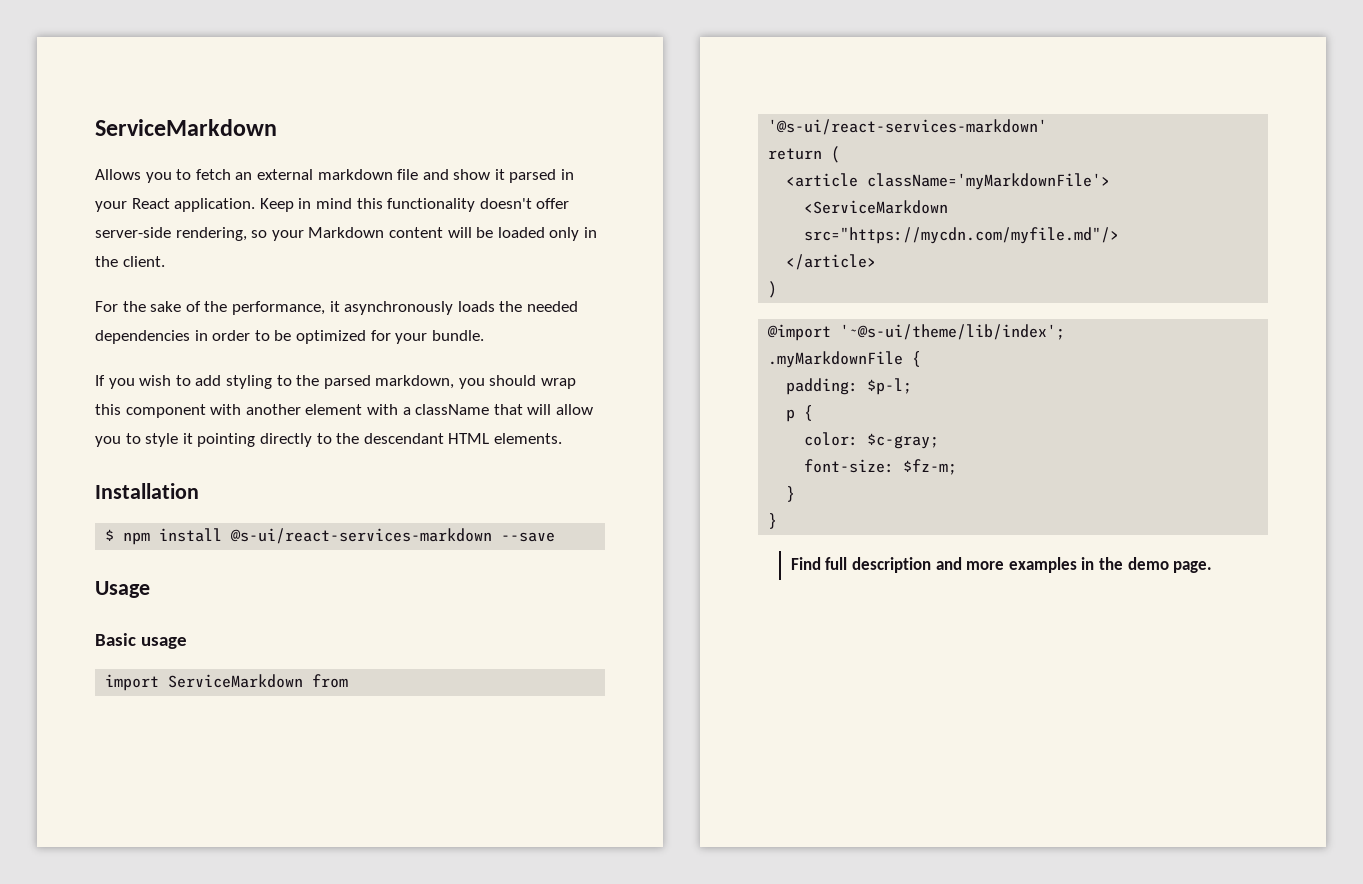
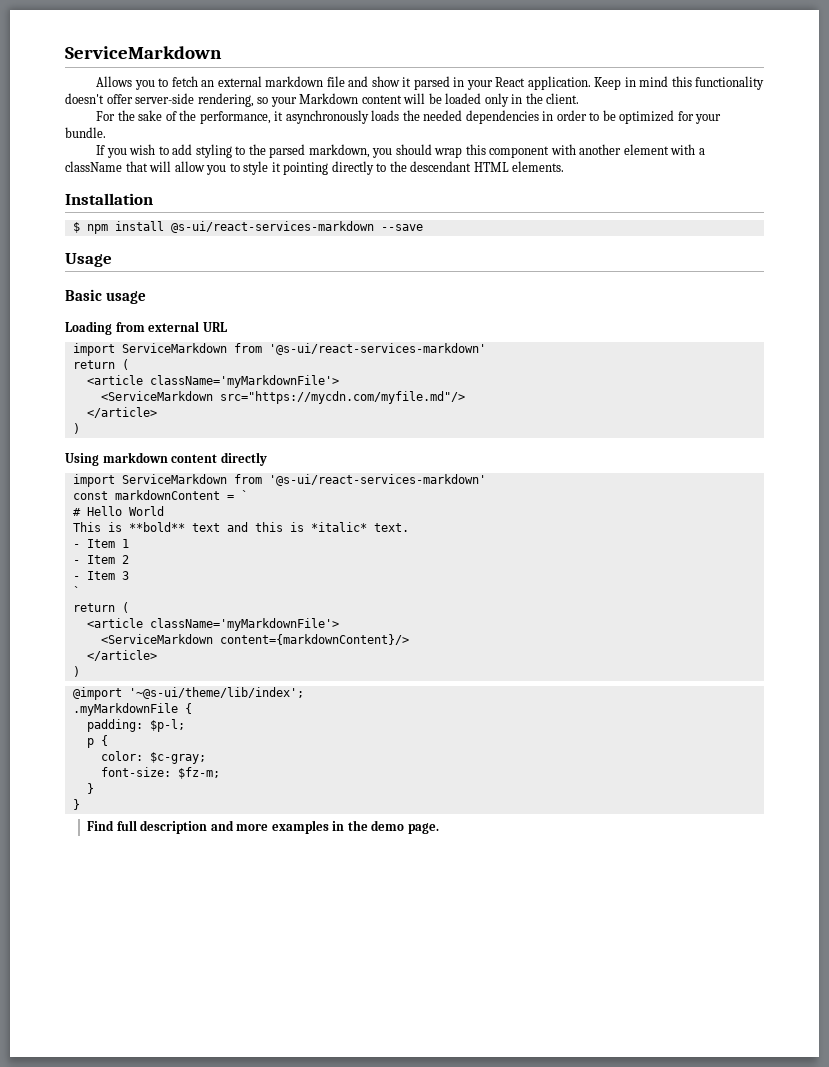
+ Loading from external URL
+ Using markdown content directly
+ import ServiceMarkdown from '@s-ui/react-services-markdown'
+ const markdownContent = `
+ # Hello World
+ This is **bold** text and this is *italic* text.
+ - Item 1
+ - Item 2
+ - Item 3
+ `
+ return (
+ <article className='myMarkdownFile'>
+ <ServiceMarkdown content={markdownContent}/>
+ </article>
+ )

